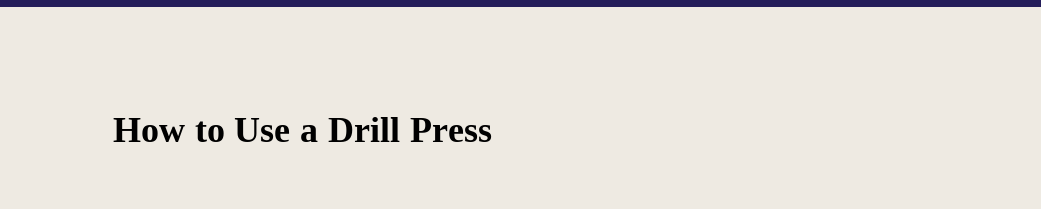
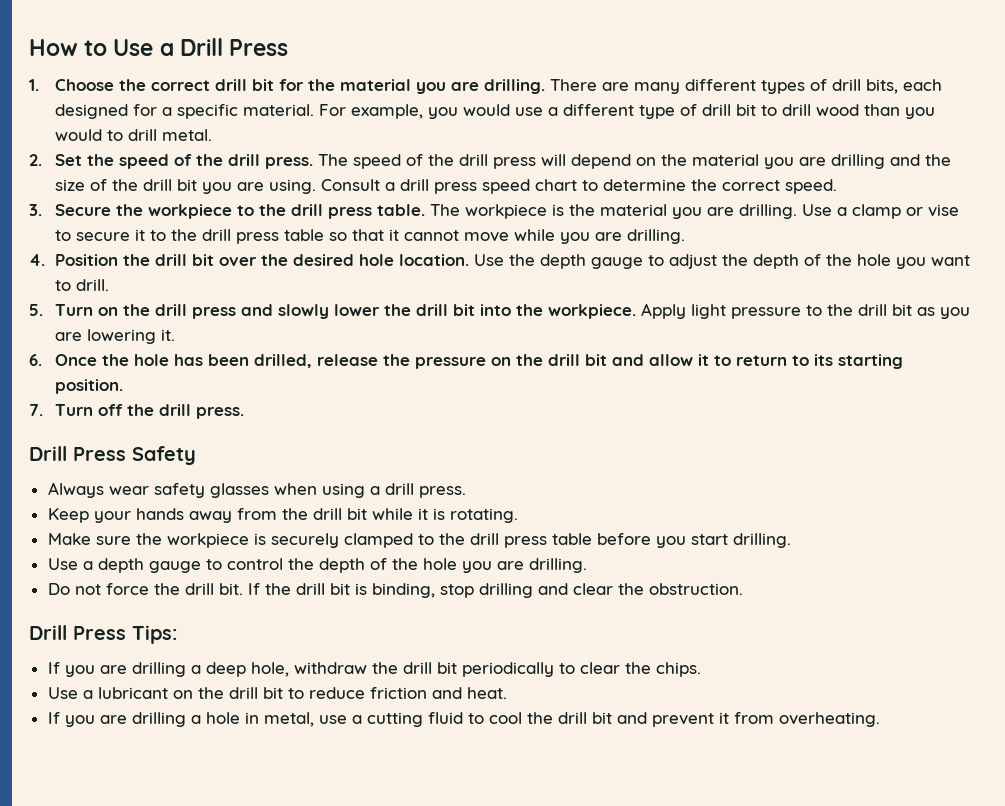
+ 1. Choose the correct drill bit for the material you are drilling. There are many different types of drill bits, each designed for a specific material. For example, you would use a different type of drill bit to drill wood than you would to drill metal.
+ 2. Set the speed of the drill press. The speed of the drill press will depend on the material you are drilling and the size of the drill bit you are using. Consult a drill press speed chart to determine the correct speed.
+ 3. Secure the workpiece to the drill press table. The workpiece is the material you are drilling. Use a clamp or vise to secure it to the drill press table so that it cannot move while you are drilling.
+ 4. Position the drill bit over the desired hole location. Use the depth gauge to adjust the depth of the hole you want to drill.
+ 5. Turn on the drill press and slowly lower the drill bit into the workpiece. Apply light pressure to the drill bit as you are lowering it.
+ 6. Once the hole has been drilled, release the pressure on the drill bit and allow it to return to its starting position.
+ 7. Turn off the drill press.
+ Drill Press Safety
+ Always wear safety glasses when using a drill press.
+ Keep your hands away from the drill bit while it is rotating.
+ Make sure the workpiece is securely clamped to the drill press table before you start drilling.
+ Use a depth gauge to control the depth of the hole you are drilling.
+ Do not force the drill bit. If the drill bit is binding, stop drilling and clear the obstruction.
+ Drill Press Tips:
+ If you are drilling a deep hole, withdraw the drill bit periodically to clear the chips.
+ Use a lubricant on the drill bit to reduce friction and heat.
+ If you are drilling a hole in metal, use a cutting fluid to cool the drill bit and prevent it from overheating.

